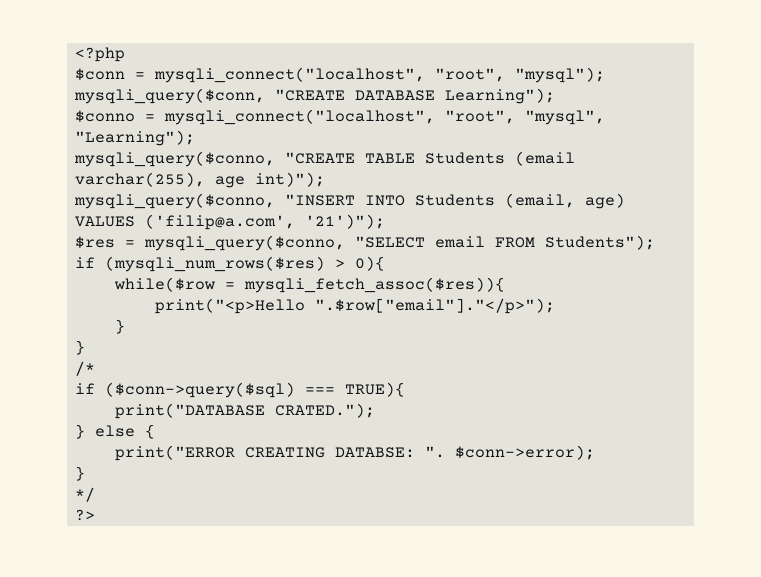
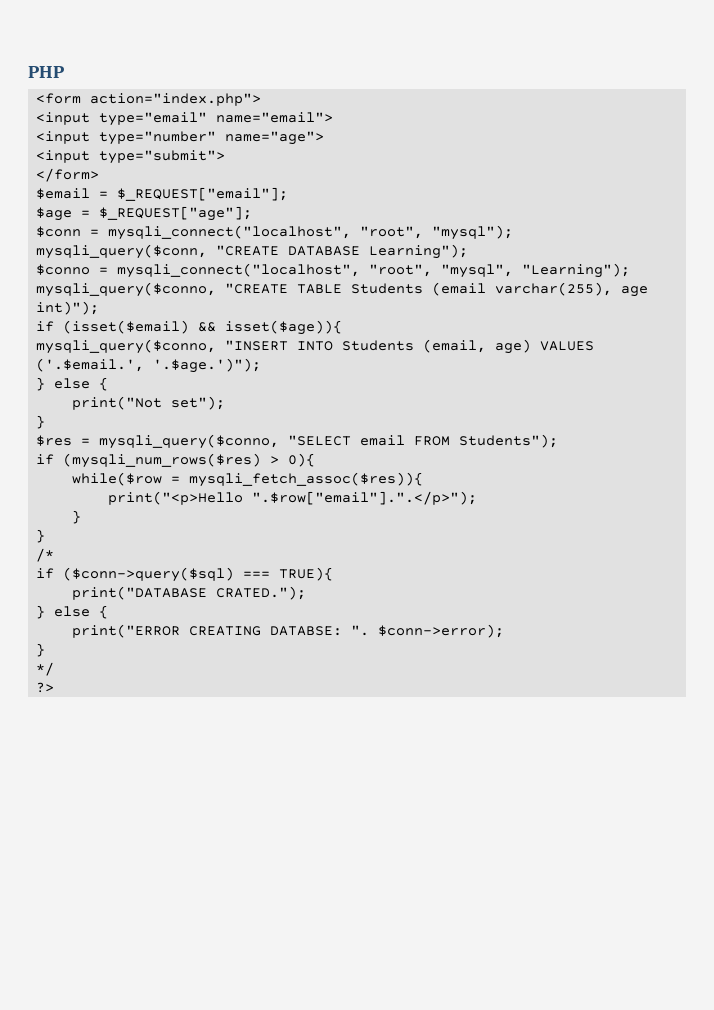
- <?php
+ PHP
+ <form action="index.php">
+ <input type="email" name="email">
+ <input type="number" name="age">
+ <input type="submit">
+ </form>
+ $email = $_REQUEST["email"];
+ $age = $_REQUEST["age"];
+ if (isset($email) && isset($age)){
- mysqli_query($conno, "INSERT INTO Students (email, age) VALUES ('filip@a.com', '21')");
+ mysqli_query($conno, "INSERT INTO Students (email, age) VALUES ('.$email.', '.$age.')");
+ } else {
+ print("Not set");
+ }
- print("<p>Hello ".$row["email"]."</p>");
+ print("<p>Hello ".$row["email"].".</p>");

